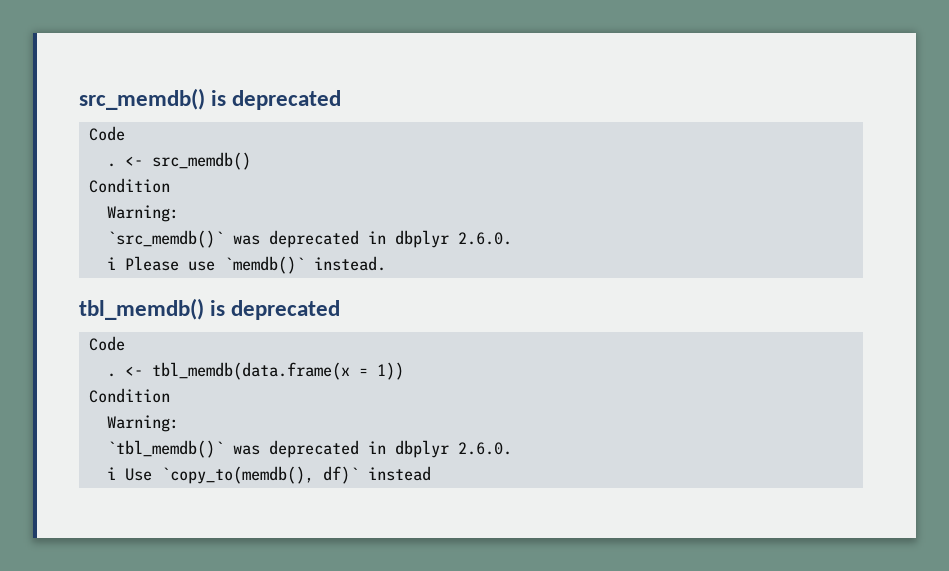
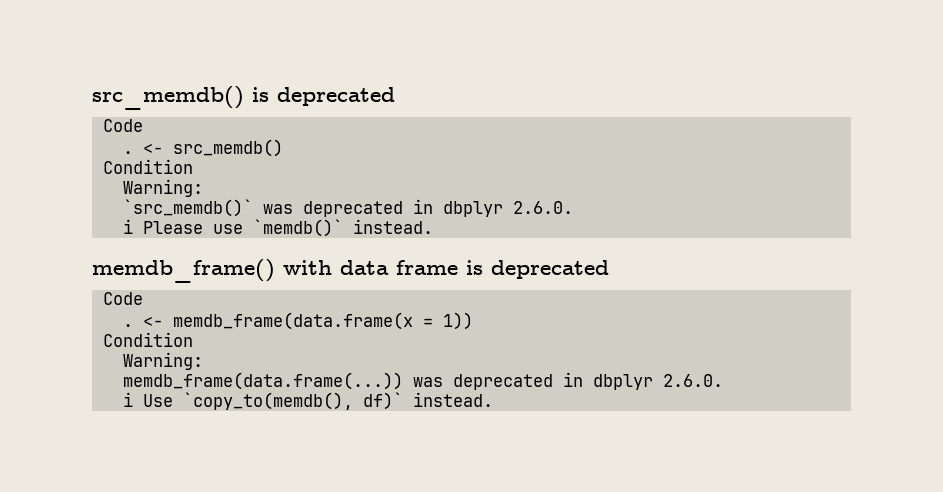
- tbl_memdb() is deprecated
+ memdb_frame() with data frame is deprecated
  Code
- . <- tbl_memdb(data.frame(x = 1))
+ . <- memdb_frame(data.frame(x = 1))
- `tbl_memdb()` was deprecated in dbplyr 2.6.0.
+ memdb_frame(data.frame(...)) was deprecated in dbplyr 2.6.0.
- i Use `copy_to(memdb(), df)` instead
+ i Use `copy_to(memdb(), df)` instead.

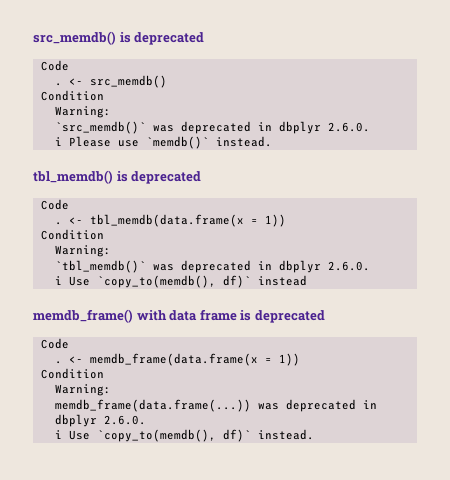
+ tbl_memdb() is deprecated
+ Code
+ . <- tbl_memdb(data.frame(x = 1))
+ Condition
+ Warning:
+ `tbl_memdb()` was deprecated in dbplyr 2.6.0.
+ i Use `copy_to(memdb(), df)` instead

